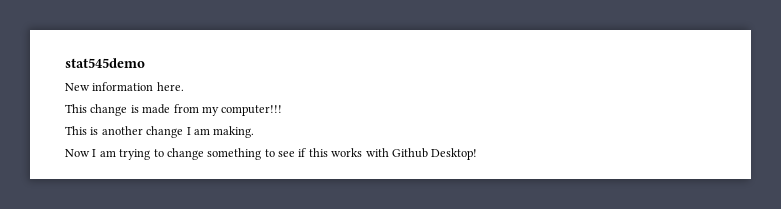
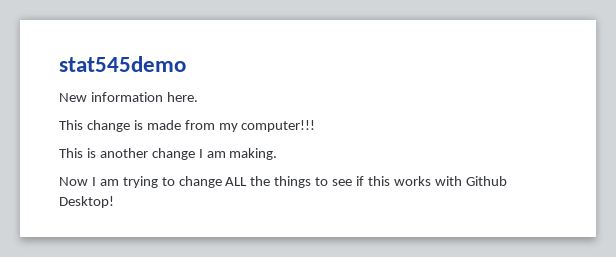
- Now I am trying to change something to see if this works with Github Desktop!
+ Now I am trying to change ALL the things to see if this works with Github Desktop!

